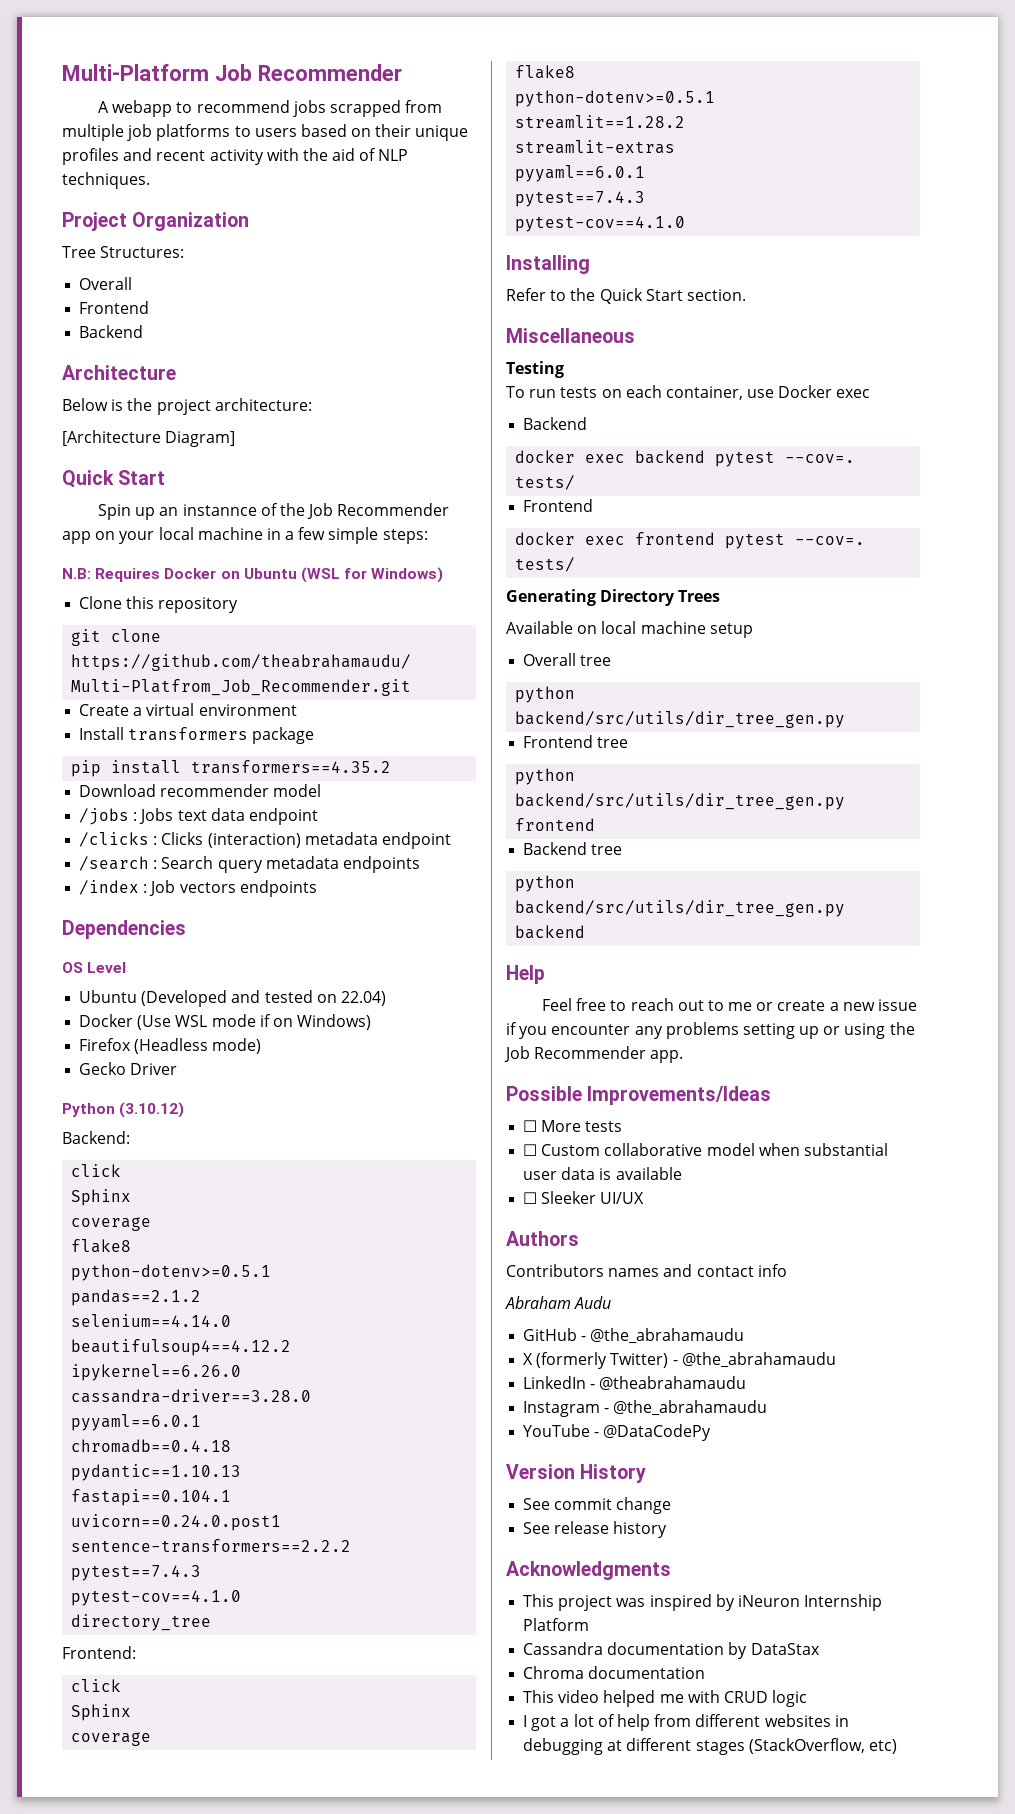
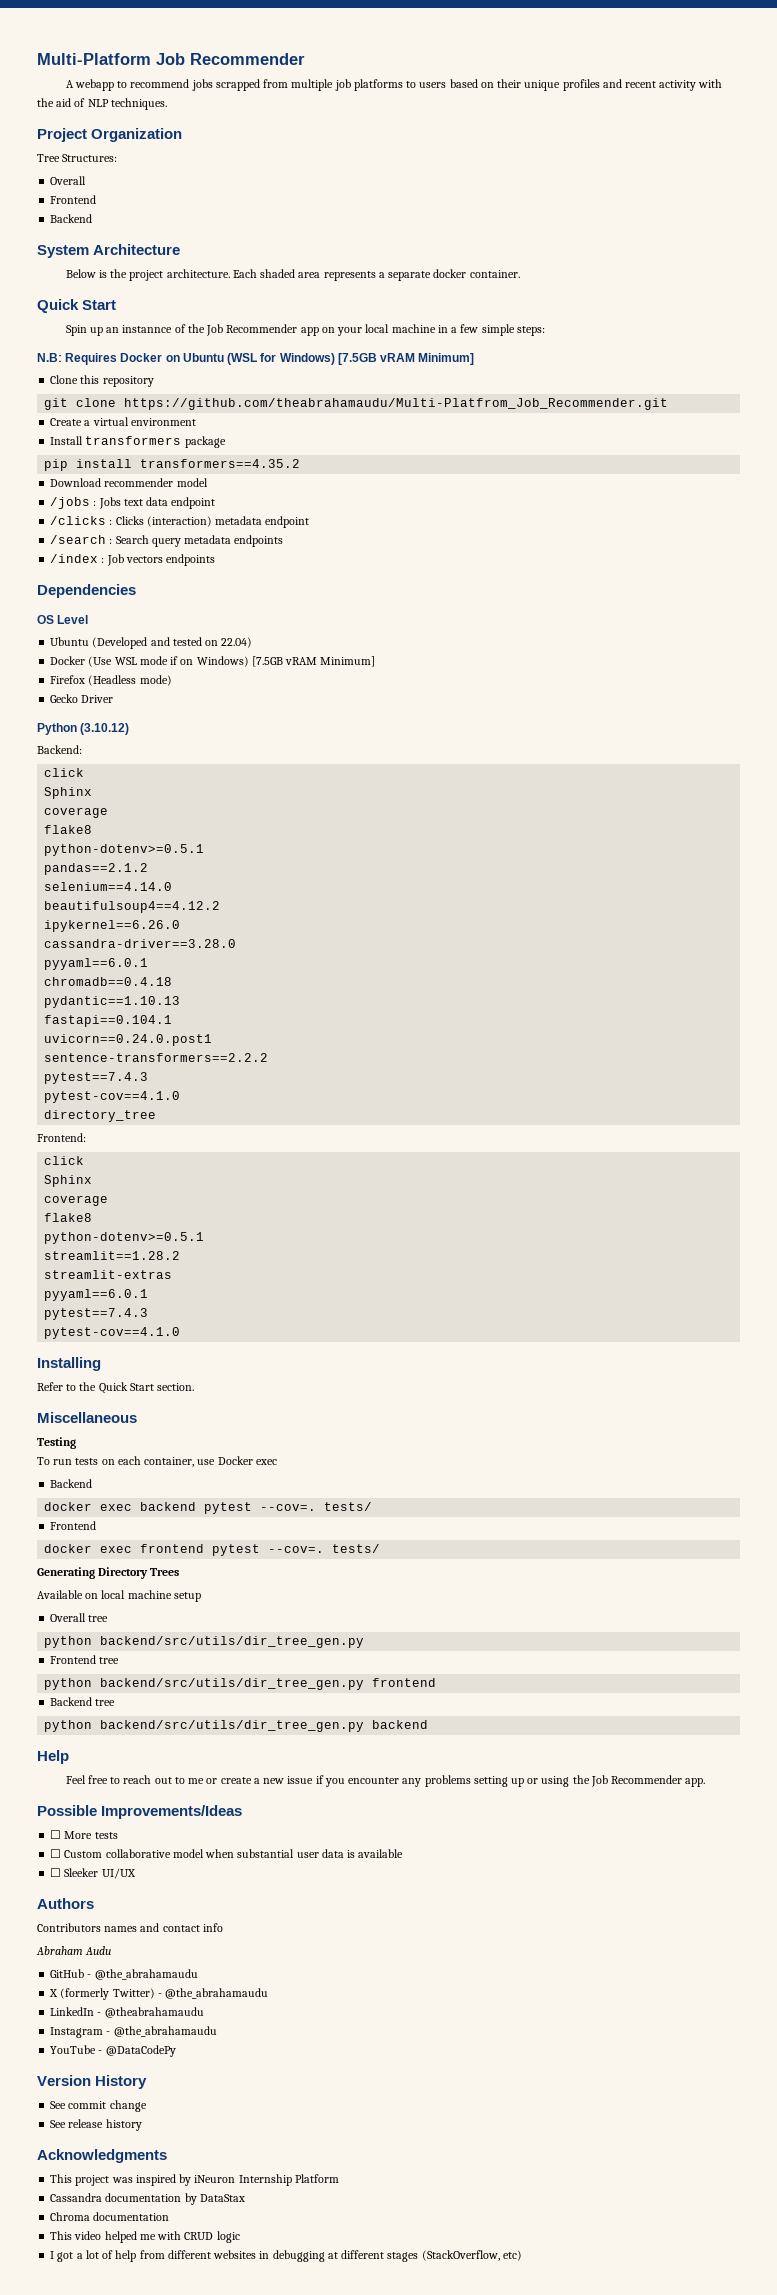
- Architecture
+ System Architecture
- Below is the project architecture:
- [Architecture Diagram]
+ Below is the project architecture. Each shaded area represents a separate docker container.
- N.B: Requires Docker on Ubuntu (WSL for Windows)
+ N.B: Requires Docker on Ubuntu (WSL for Windows) [7.5GB vRAM Minimum]
- Docker (Use WSL mode if on Windows)
+ Docker (Use WSL mode if on Windows) [7.5GB vRAM Minimum]

